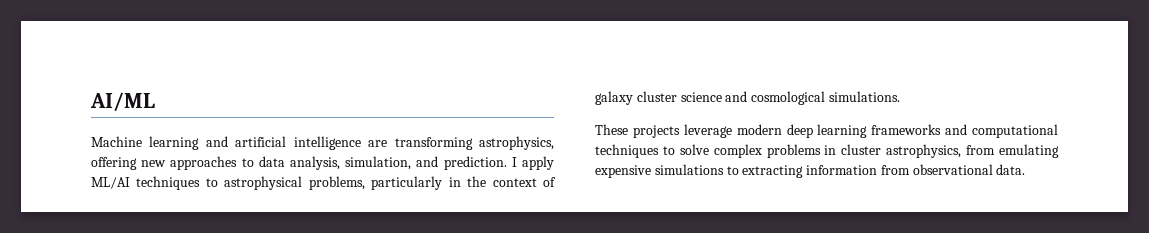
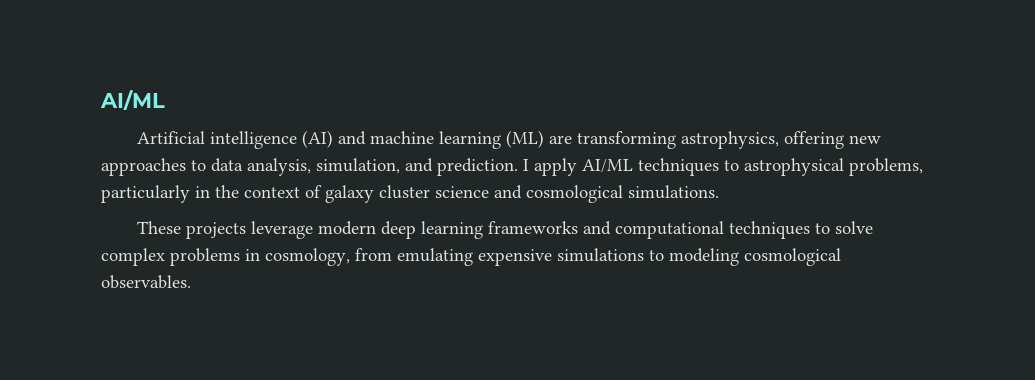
- Machine learning and artificial intelligence are transforming astrophysics, offering new approaches to data analysis, simulation, and prediction.
+ Artificial intelligence (AI) and machine learning (ML) are transforming astrophysics, offering new approaches to data analysis, simulation, and prediction.
- I apply ML/AI techniques to astrophysical problems, particularly in the context of galaxy cluster science and cosmological simulations.
+ I apply AI/ML techniques to astrophysical problems, particularly in the context of galaxy cluster science and cosmological simulations.
- These projects leverage modern deep learning frameworks and computational techniques to solve complex problems in cluster astrophysics, from emulating expensive simulations to extracting information from observational data.
+ These projects leverage modern deep learning frameworks and computational techniques to solve complex problems in cosmology, from emulating expensive simulations to modeling cosmological observables.

